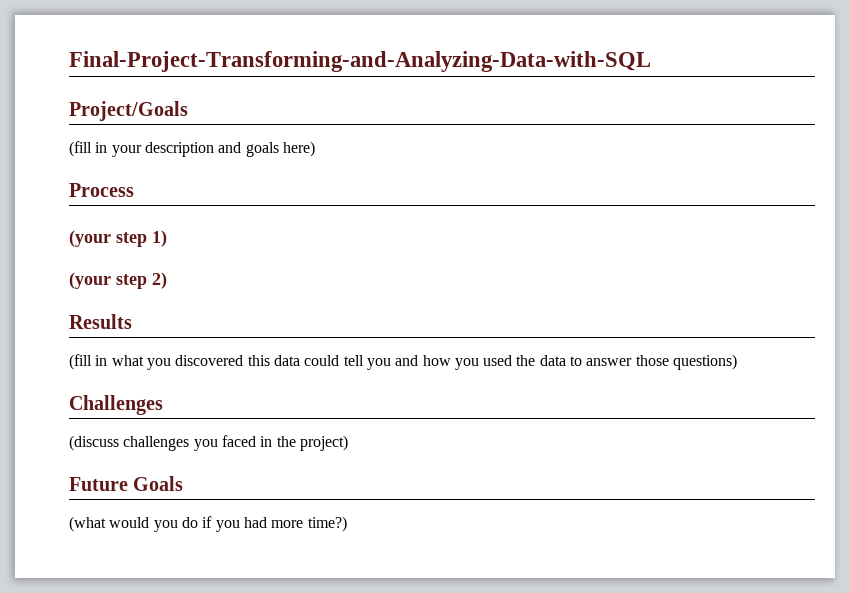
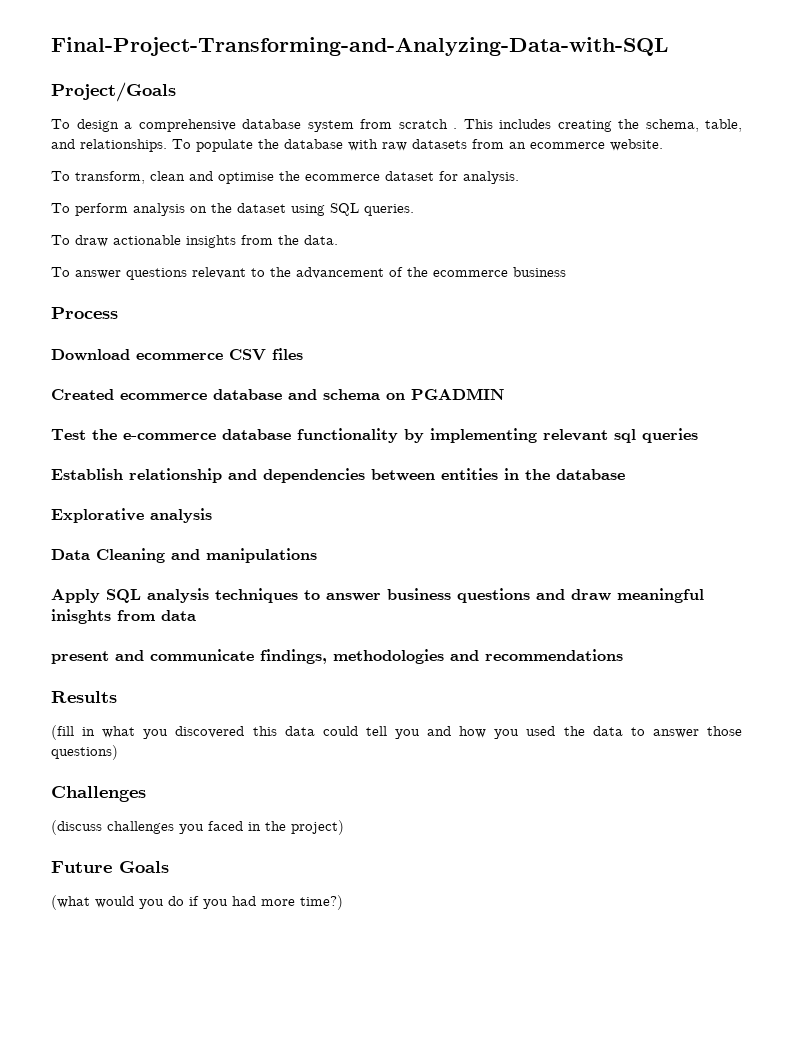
- (fill in your description and goals here)
+ To design a comprehensive database system from scratch . This includes creating the schema, table, and relationships. To populate the database with raw datasets from an ecommerce website.
+ To transform, clean and optimise the ecommerce dataset for analysis.
+ To perform analysis on the dataset using SQL queries.
+ To draw actionable insights from the data.
+ To answer questions relevant to the advancement of the ecommerce business
  Process
- (your step 1)
- (your step 2)
+ Download ecommerce CSV files
+ Created ecommerce database and schema on PGADMIN
+ Test the e-commerce database functionality by implementing relevant sql queries
+ Establish relationship and dependencies between entities in the database
+ Explorative analysis
+ Data Cleaning and manipulations
+ Apply SQL analysis techniques to answer business questions and draw meaningful inisghts from data
+ present and communicate findings, methodologies and recommendations

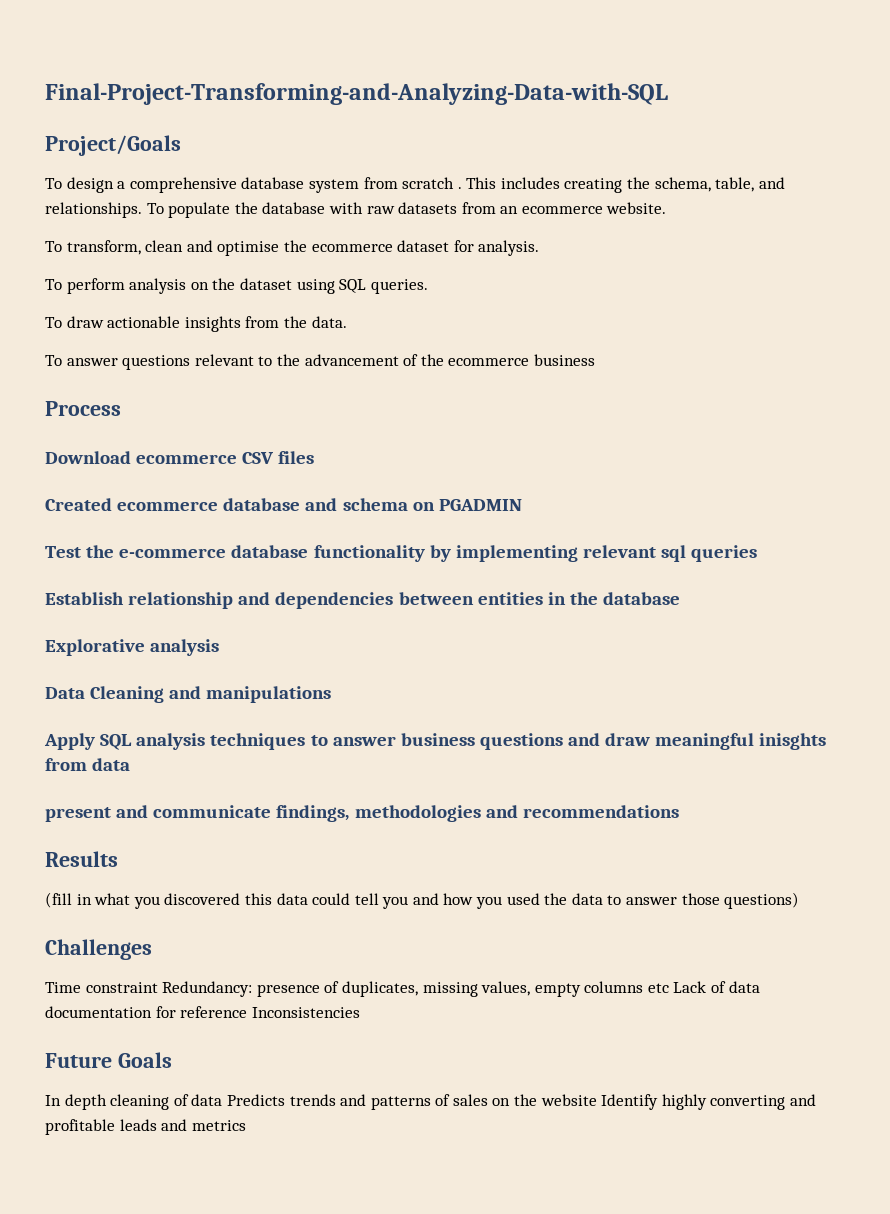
- (discuss challenges you faced in the project)
+ Time constraint Redundancy: presence of duplicates, missing values, empty columns etc Lack of data documentation for reference Inconsistencies
  Future Goals
- (what would you do if you had more time?)
+ In depth cleaning of data Predicts trends and patterns of sales on the website Identify highly converting and profitable leads and metrics

